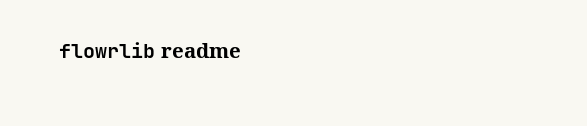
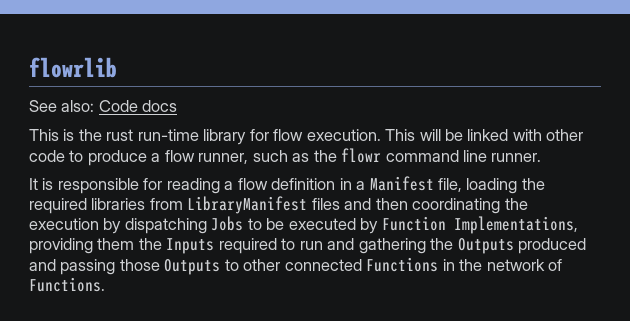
- flowrlib readme
+ flowrlib
+ See also: Code docs
+ This is the rust run-time library for flow execution. This will be linked with other code to produce a flow runner, such as the flowr command line runner.
+ It is responsible for reading a flow definition in a Manifest file, loading the required libraries from LibraryManifest files and then coordinating the execution by dispatching Jobs to be executed by Function Implementations, providing them the Inputs required to run and gathering the Outputs produced and passing those Outputs to other connected Functions in the network of Functions.

